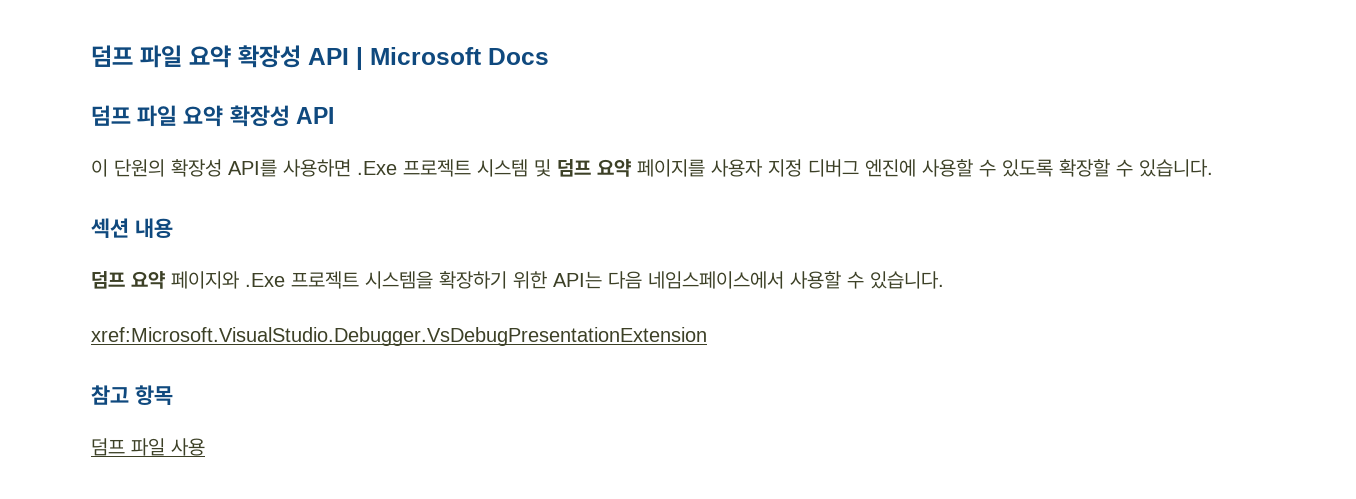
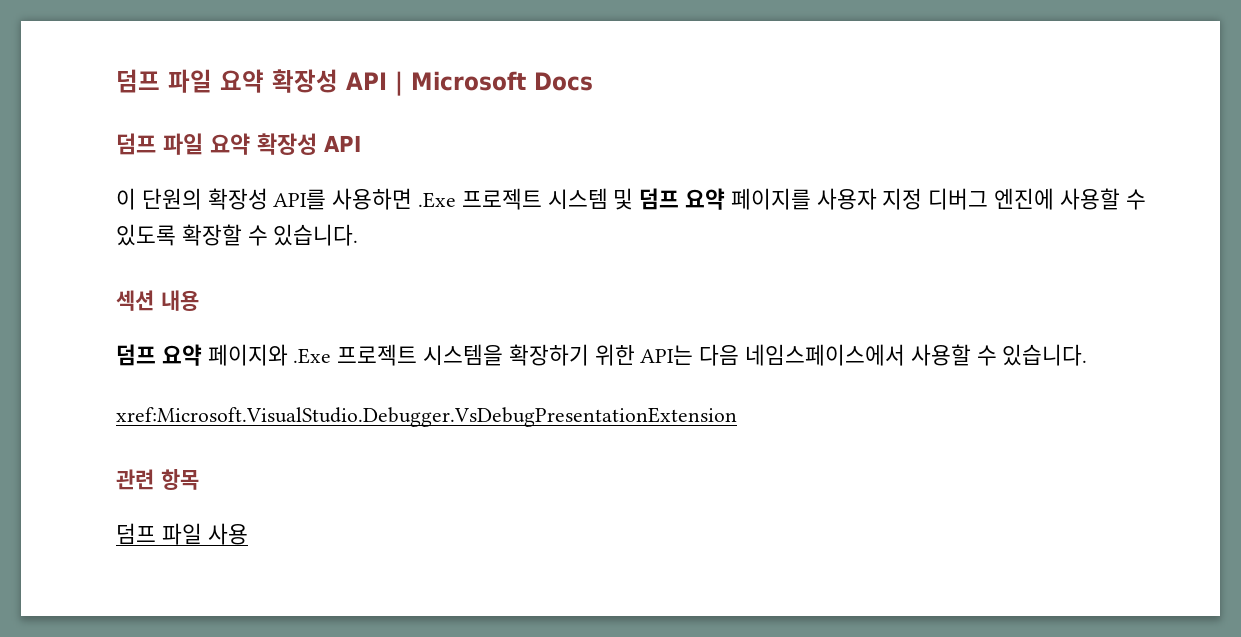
- 참고 항목
+ 관련 항목

